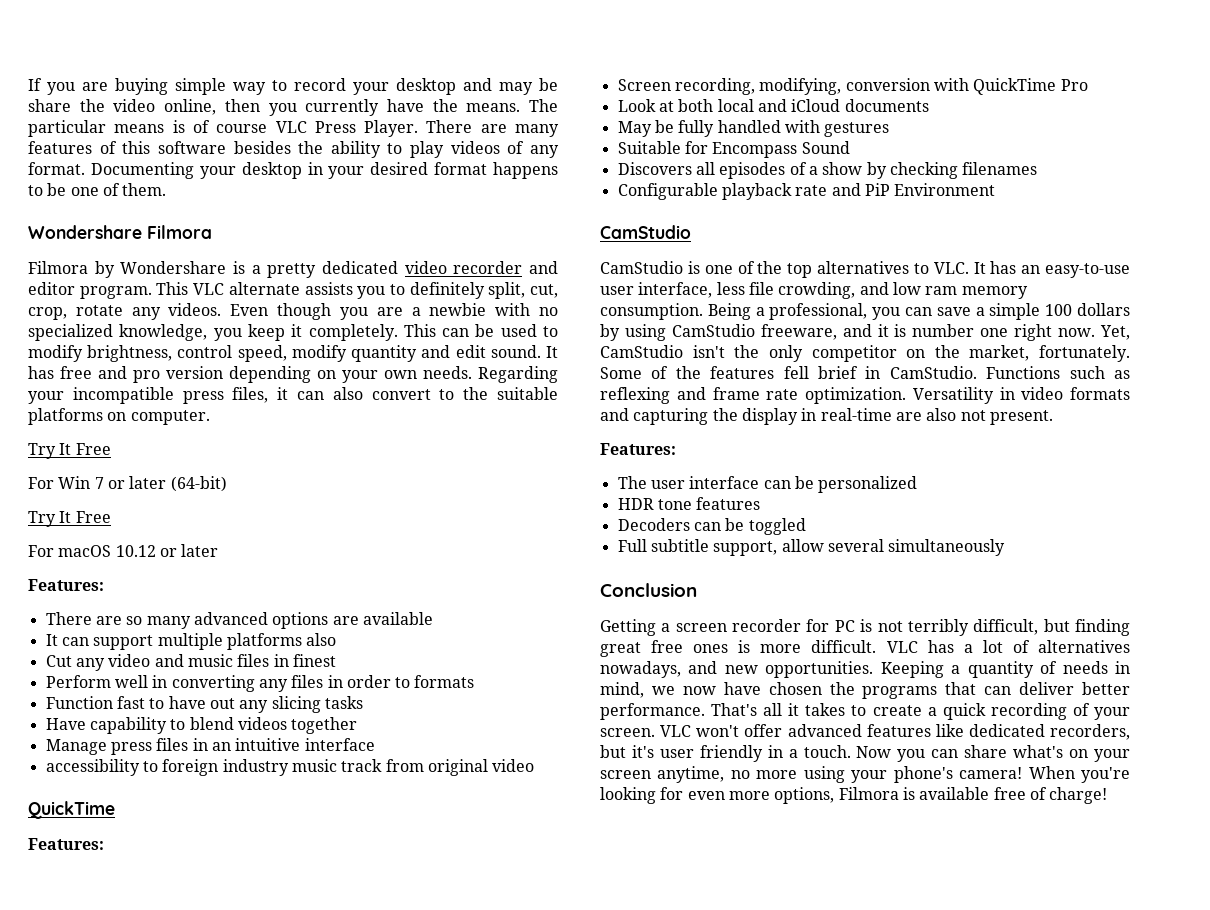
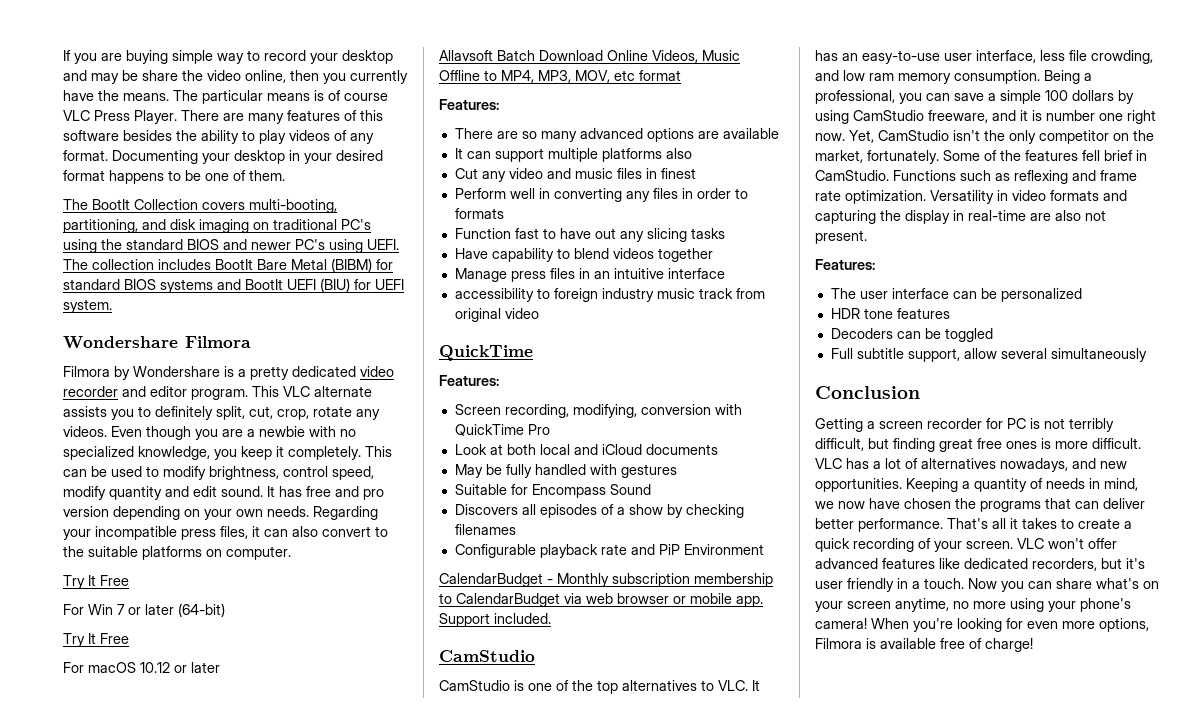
+ The BootIt Collection covers multi-booting, partitioning, and disk imaging on traditional PC's using the standard BIOS and newer PC's using UEFI. The collection includes BootIt Bare Metal (BIBM) for standard BIOS systems and BootIt UEFI (BIU) for UEFI system.
+ Allavsoft Batch Download Online Videos, Music Offline to MP4, MP3, MOV, etc format
+ CalendarBudget - Monthly subscription membership to CalendarBudget via web browser or mobile app. Support included.

